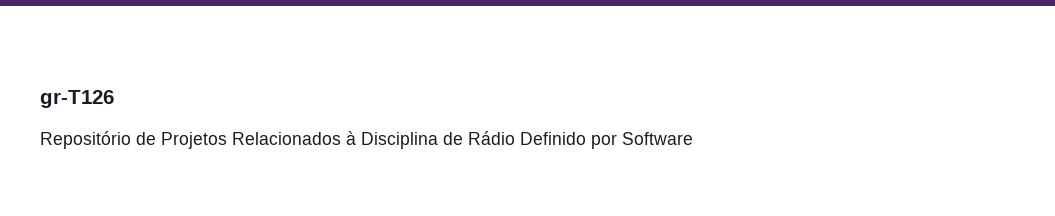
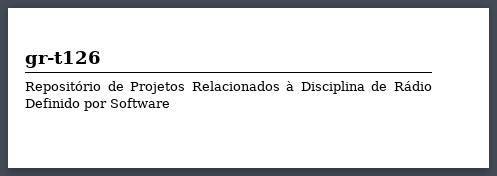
- gr-T126
+ gr-t126

